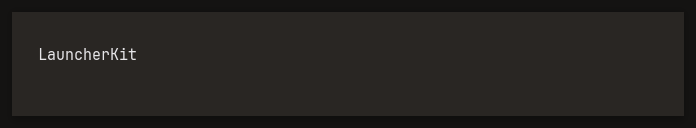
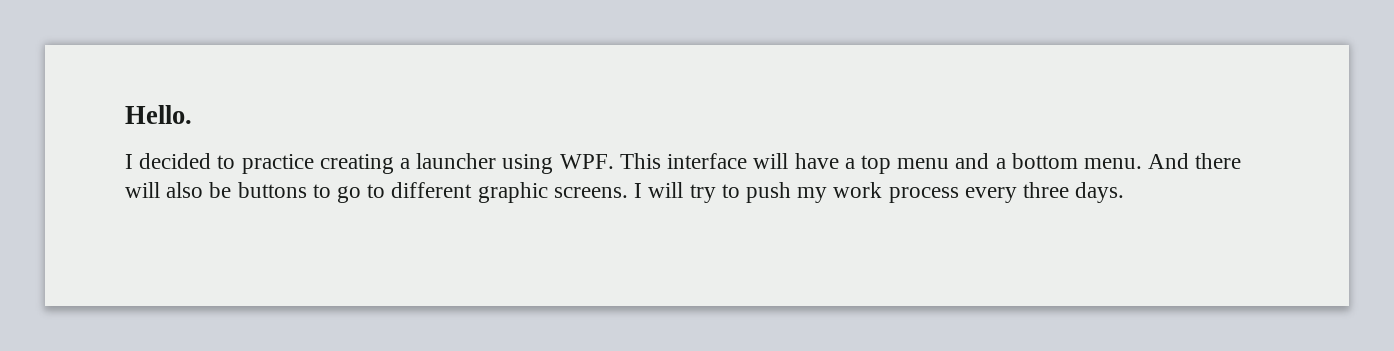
- LauncherKit
+ Hello.
+ I decided to practice creating a launcher using WPF. This interface will have a top menu and a bottom menu. And there will also be buttons to go to different graphic screens. I will try to push my work process every three days.

